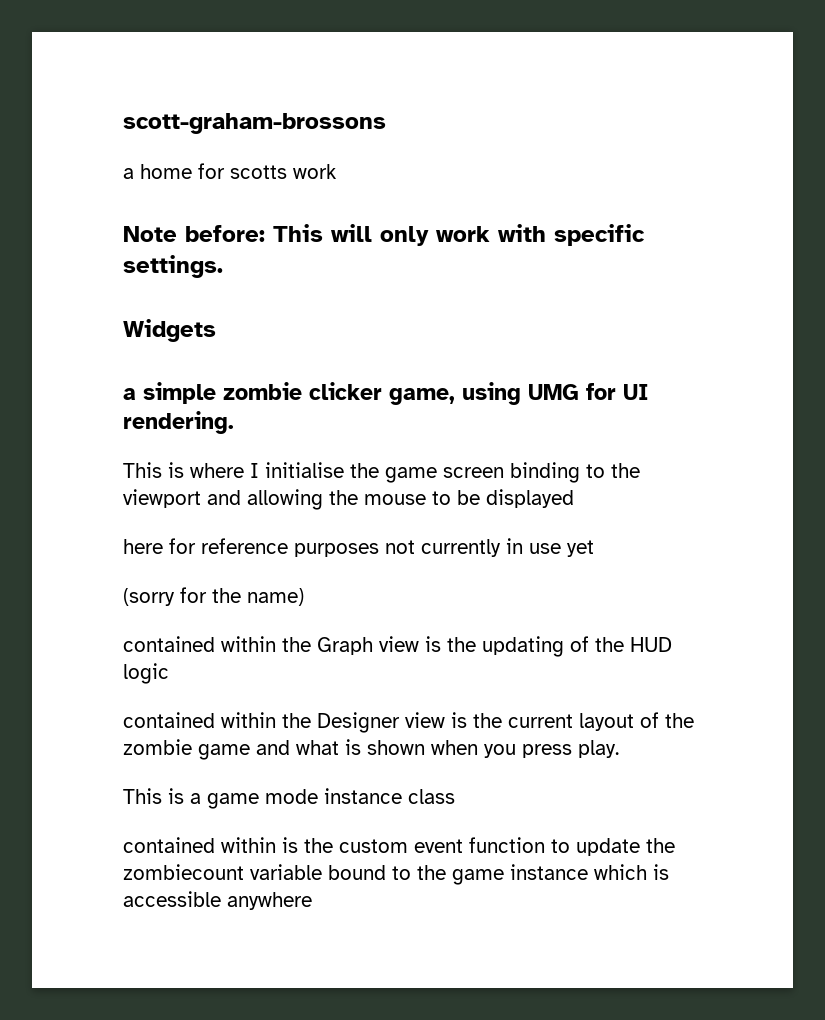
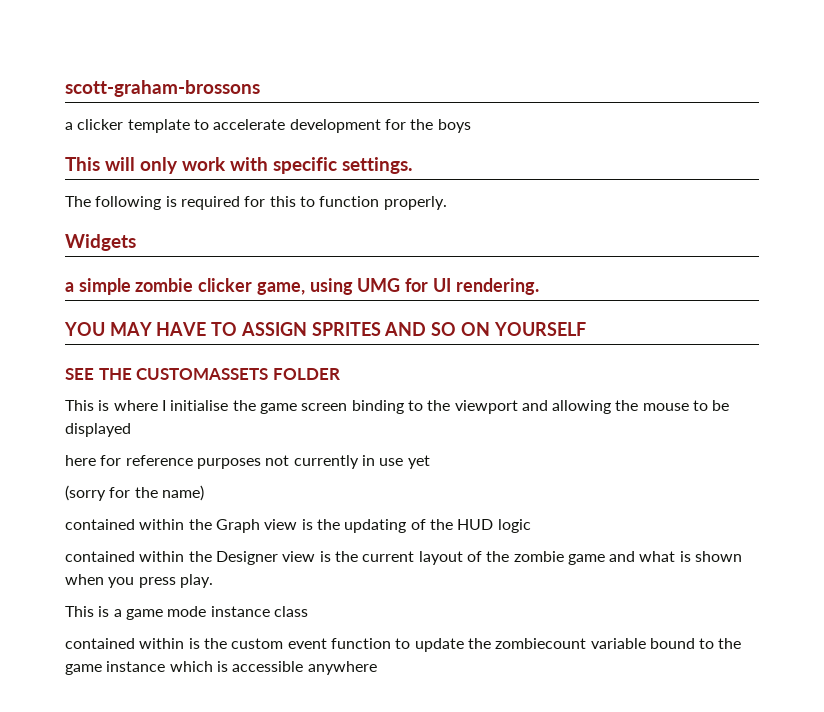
- a home for scotts work
- Note before: This will only work with specific settings.
+ a clicker template to accelerate development for the boys
+ This will only work with specific settings.
+ The following is required for this to function properly.
+ YOU MAY HAVE TO ASSIGN SPRITES AND SO ON YOURSELF
+ SEE THE CUSTOMASSETS FOLDER

